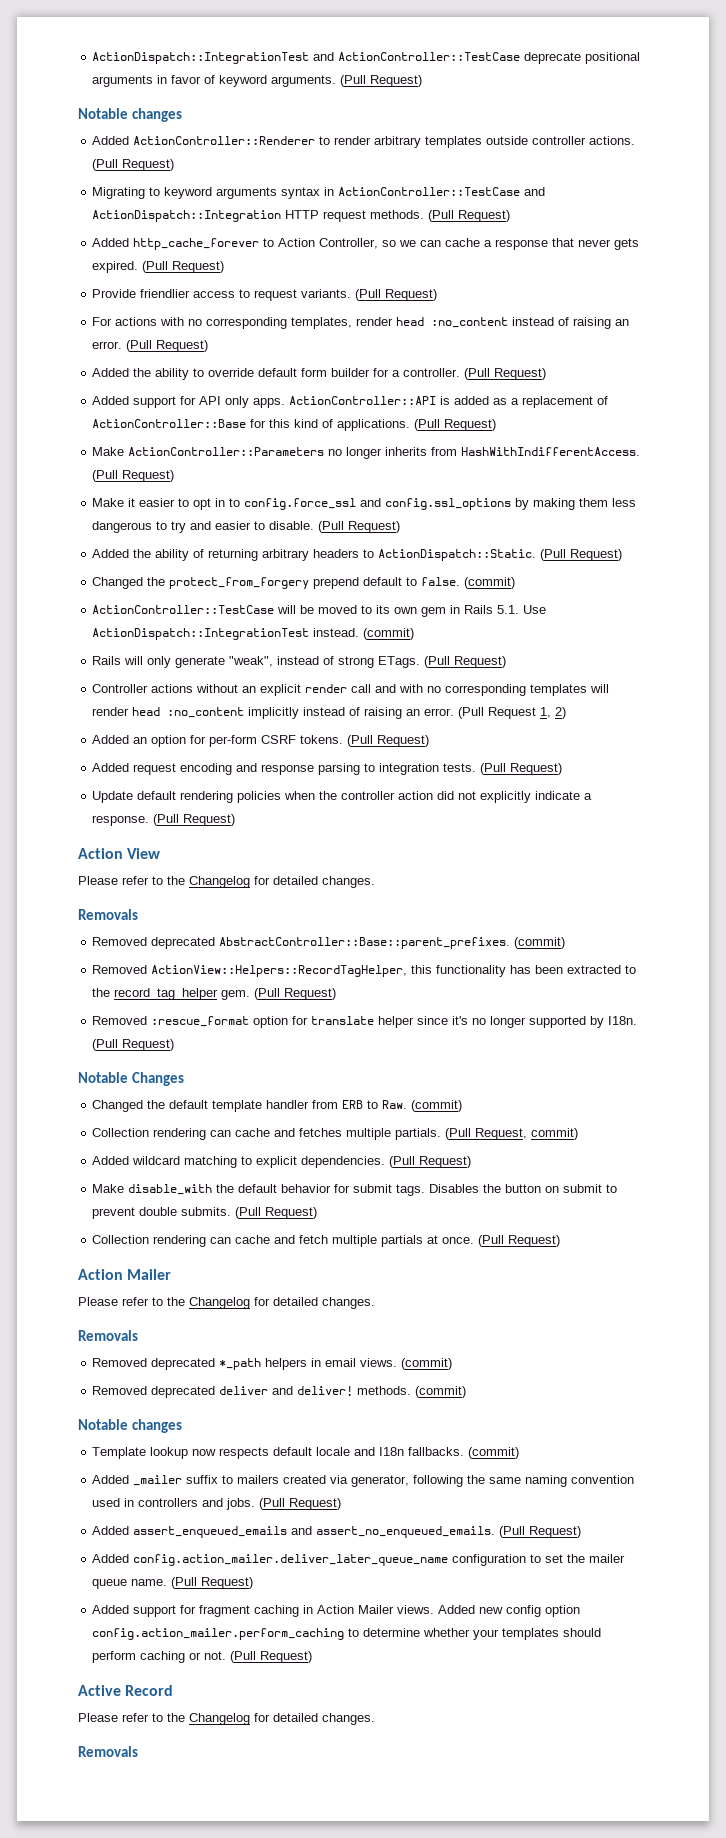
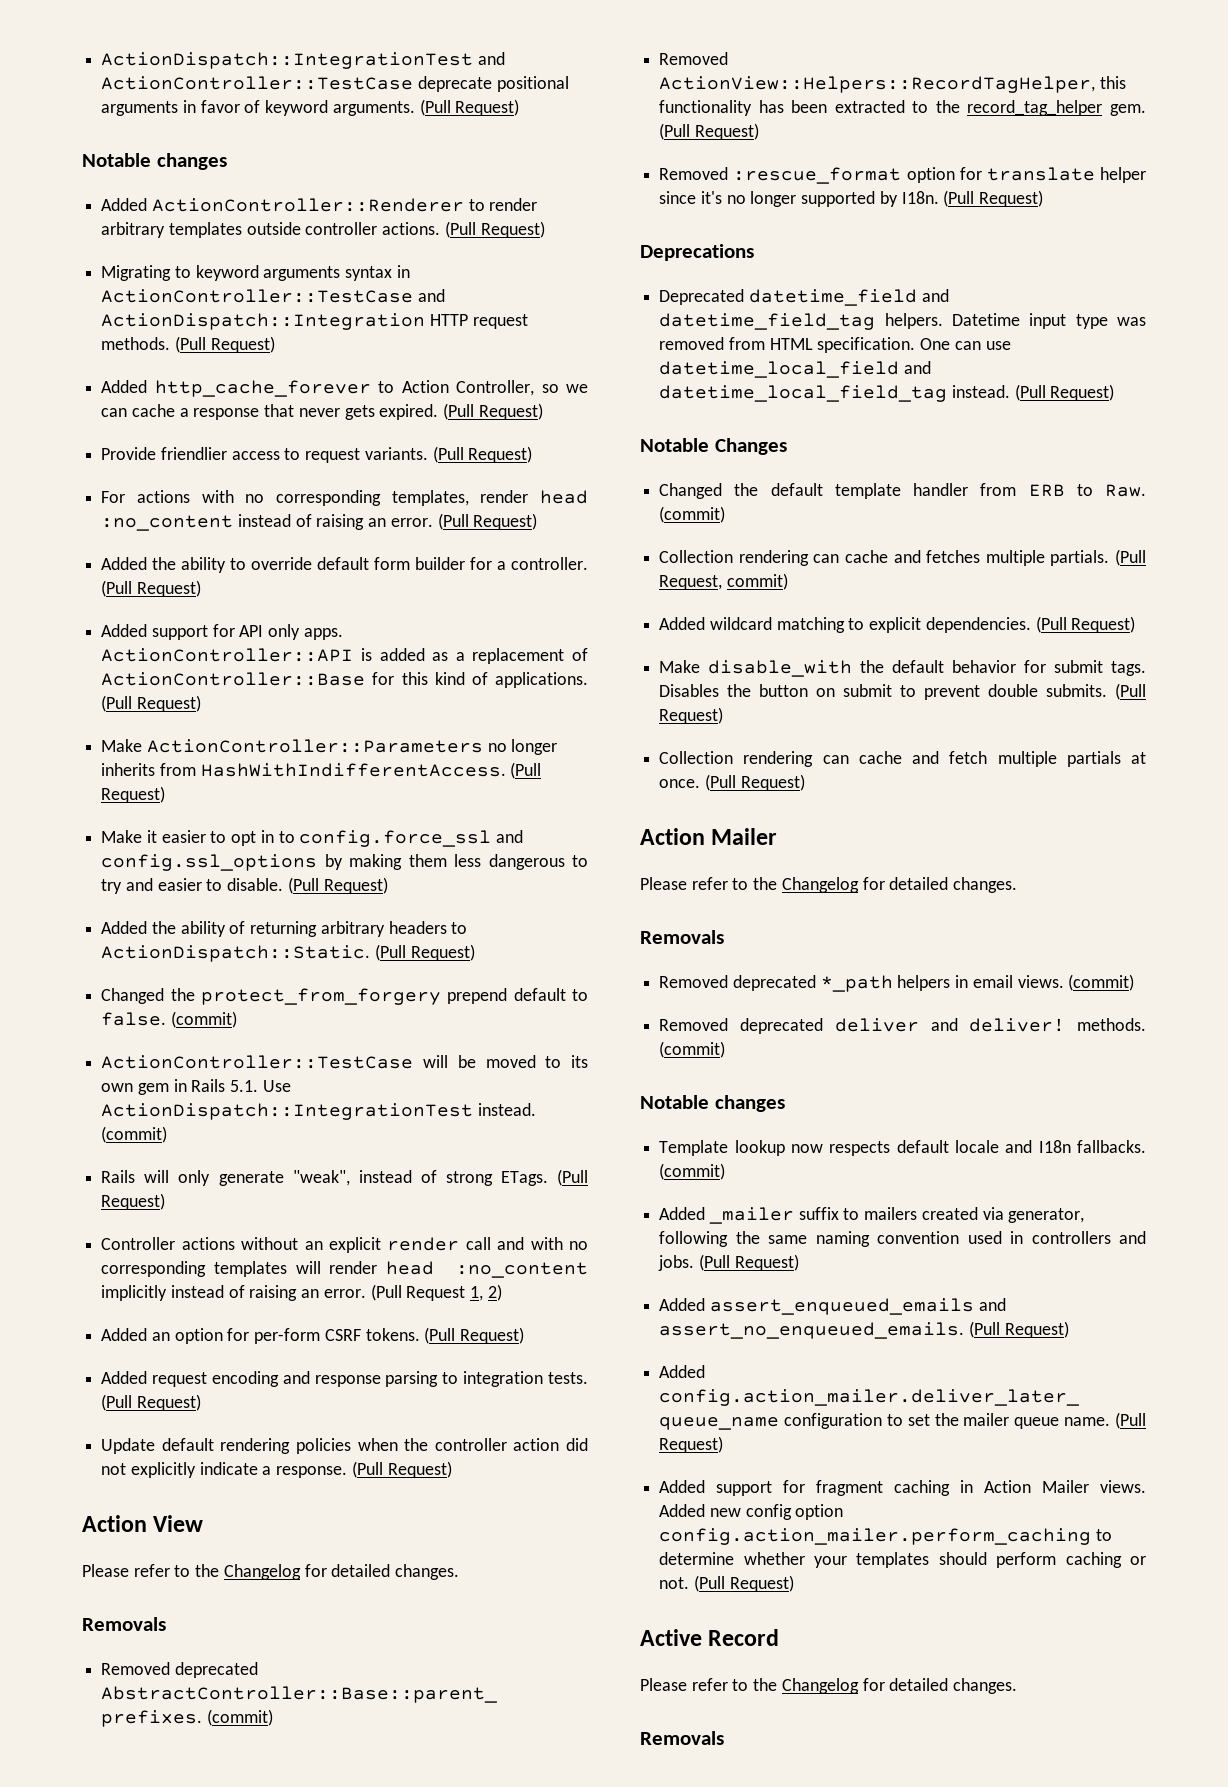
+ Deprecations
+ Deprecated datetime_field and datetime_field_tag helpers. Datetime input type was removed from HTML specification. One can use datetime_local_field and datetime_local_field_tag instead. (Pull Request)

